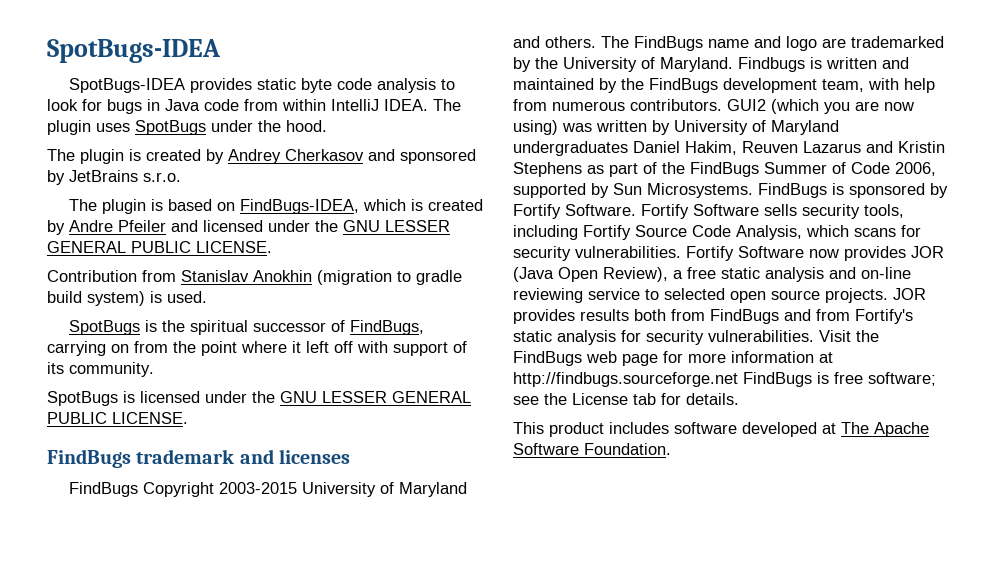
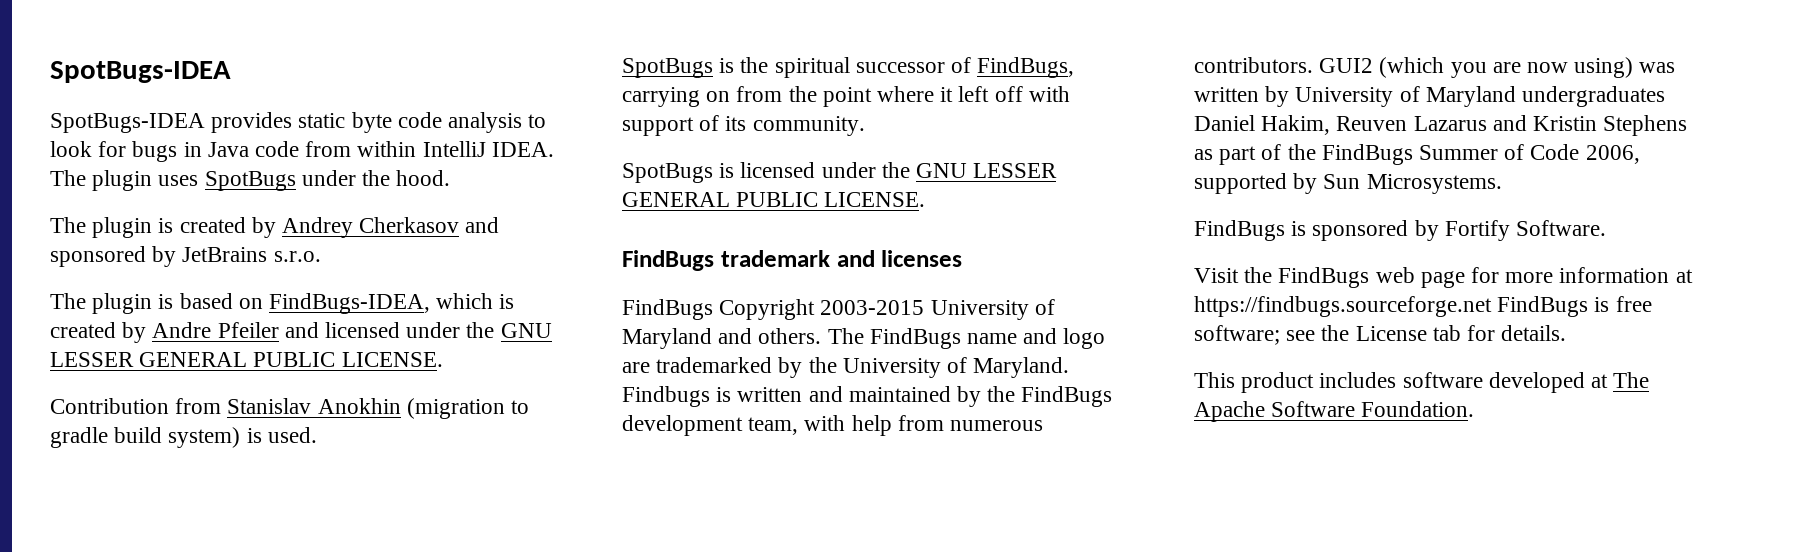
- GUI2 (which you are now using) was written by University of Maryland undergraduates Daniel Hakim, Reuven Lazarus and Kristin Stephens as part of the FindBugs Summer of Code 2006, supported by Sun Microsystems. FindBugs is sponsored by Fortify Software. Fortify Software sells security tools, including Fortify Source Code Analysis, which scans for security vulnerabilities. Fortify Software now provides JOR (Java Open Review), a free static analysis and on-line reviewing service to selected open source projects. JOR provides results both from FindBugs and from Fortify's static analysis for security vulnerabilities. Visit the FindBugs web page for more information at http://findbugs.sourceforge.net FindBugs is free software; see the License tab for details.
+ GUI2 (which you are now using) was written by University of Maryland undergraduates Daniel Hakim, Reuven Lazarus and Kristin Stephens as part of the FindBugs Summer of Code 2006, supported by Sun Microsystems.
+ FindBugs is sponsored by Fortify Software.
+ Visit the FindBugs web page for more information at https://findbugs.sourceforge.net FindBugs is free software; see the License tab for details.

